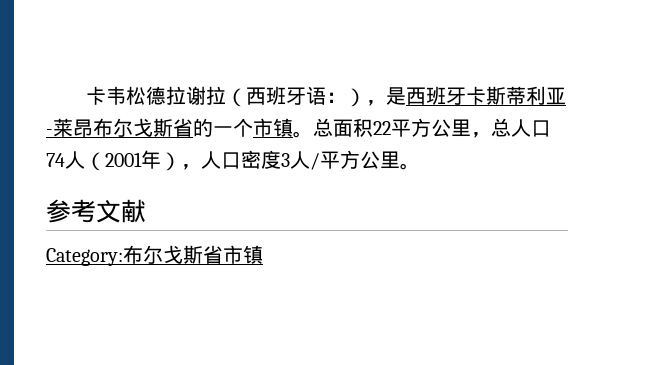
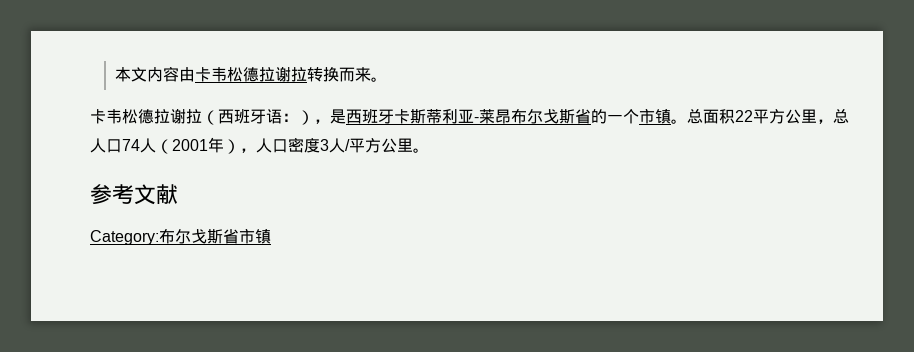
+ 本文内容由卡韦松德拉谢拉转换而来。

